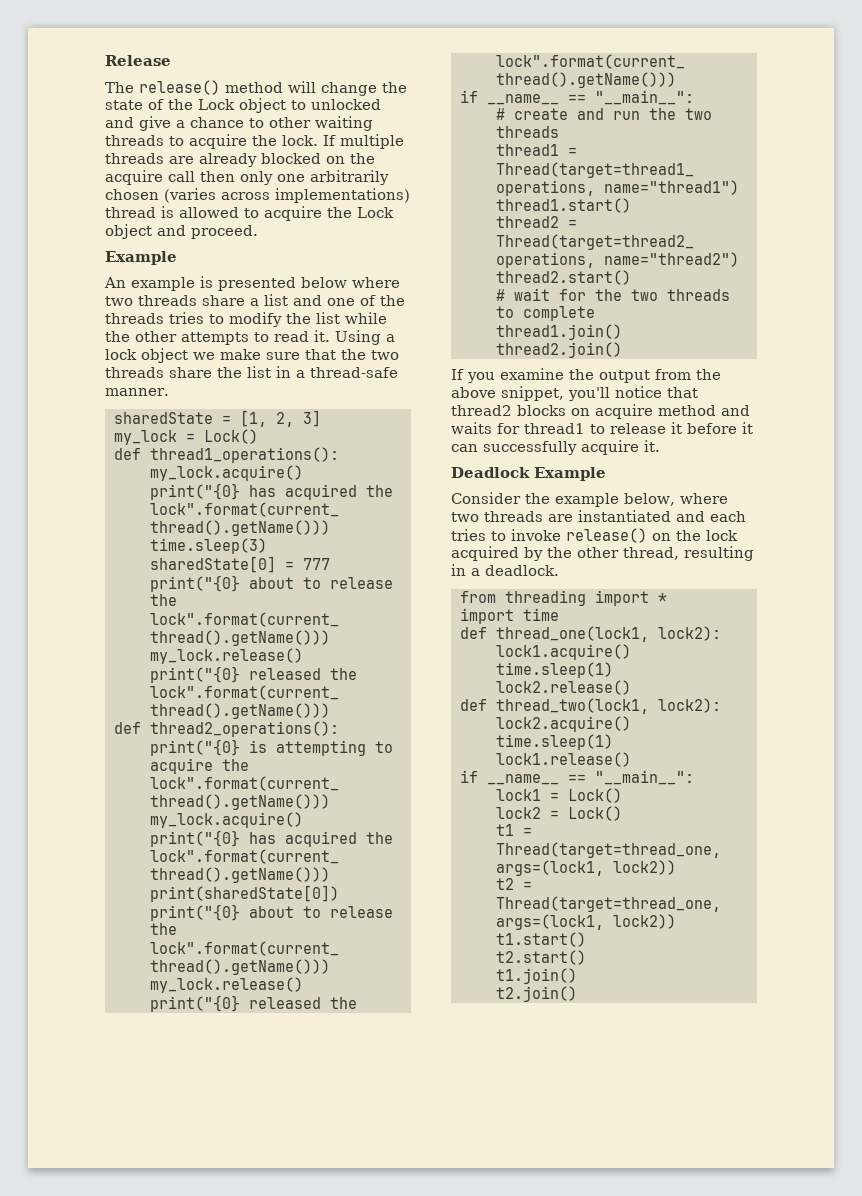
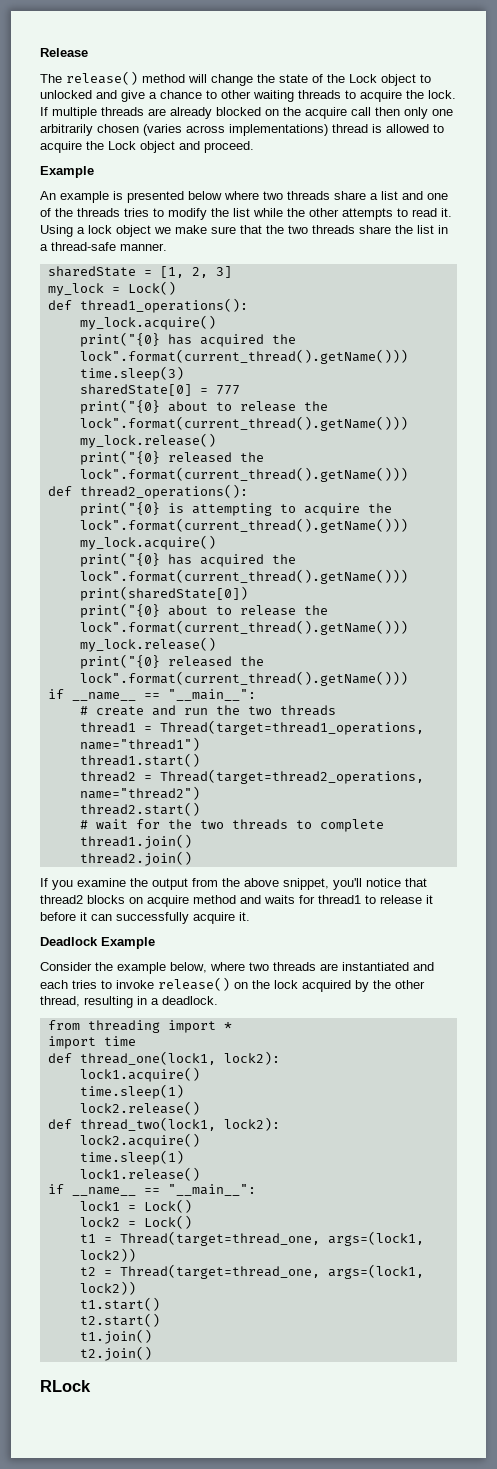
+ RLock

